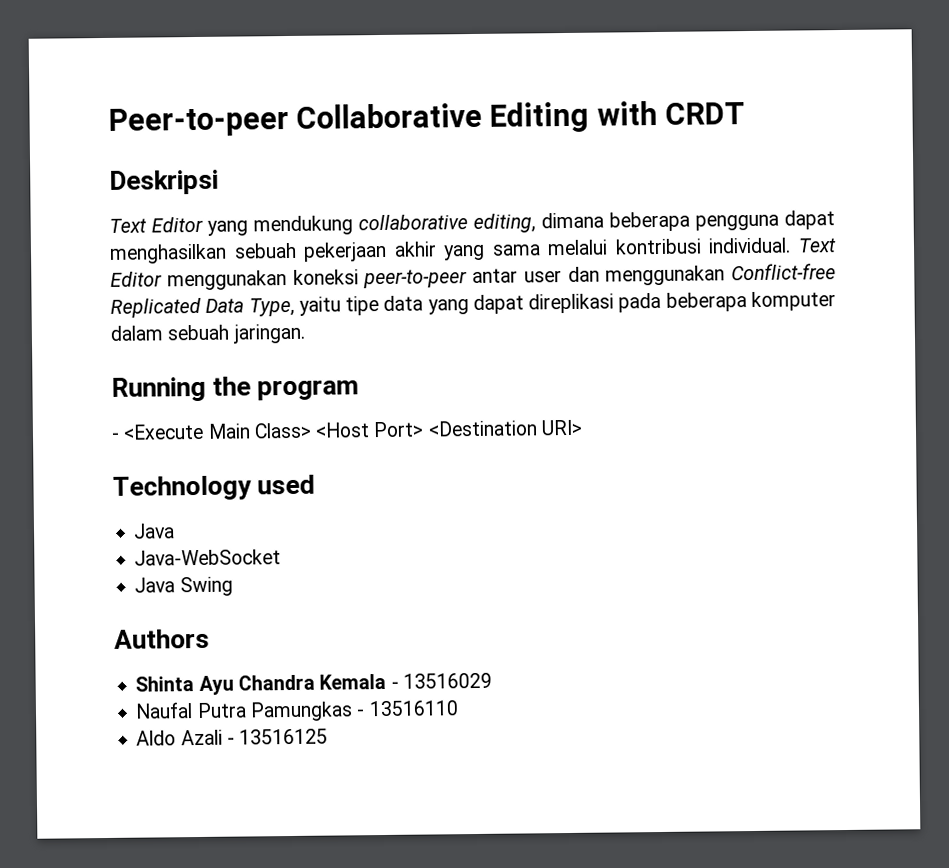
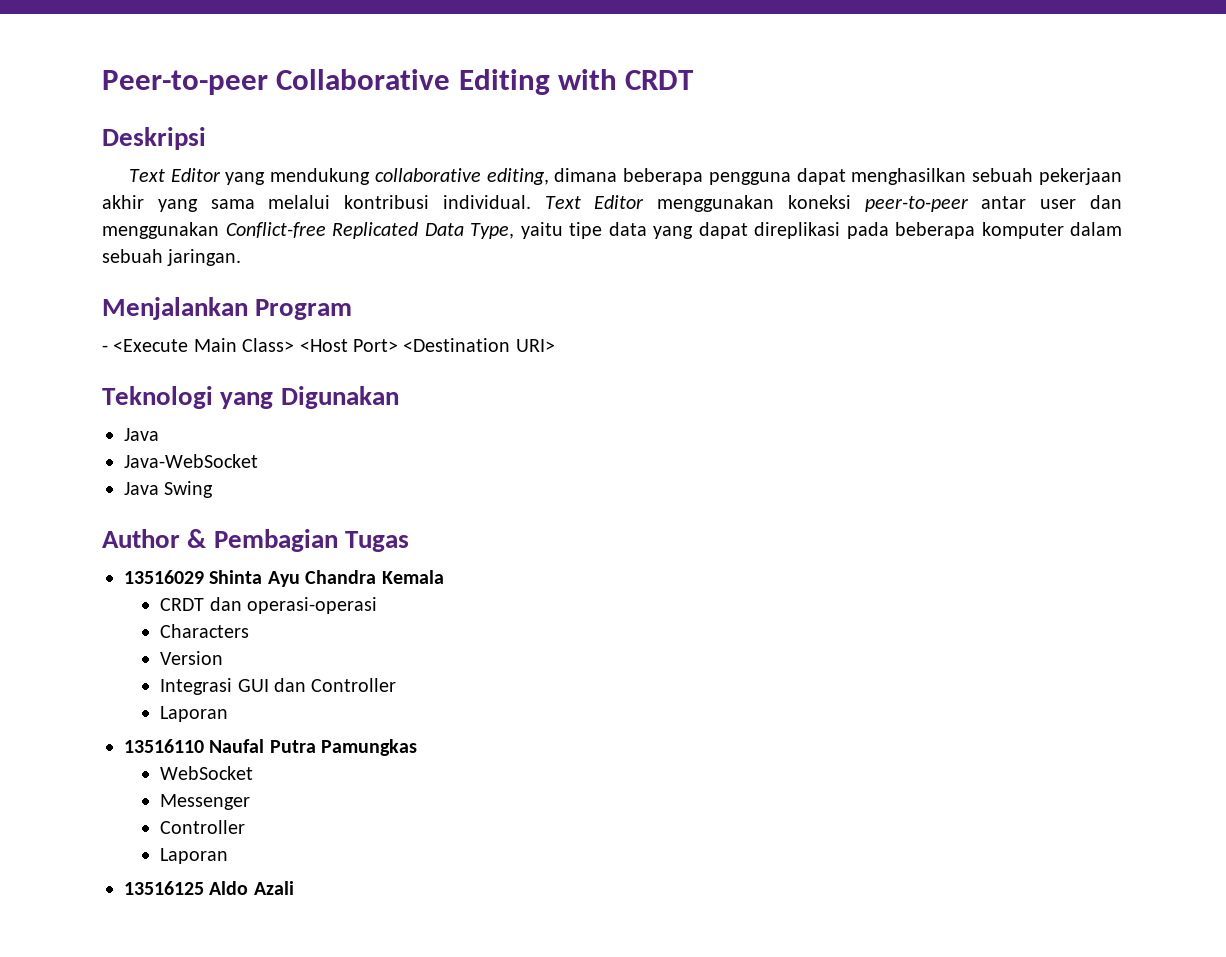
- Running the program
+ Menjalankan Program
- Technology used
+ Teknologi yang Digunakan
- Authors
- Shinta Ayu Chandra Kemala - 13516029
- Naufal Putra Pamungkas - 13516110
- Aldo Azali - 13516125
+ Author & Pembagian Tugas
+ 13516029 Shinta Ayu Chandra Kemala
+ CRDT dan operasi-operasi
+ Characters
+ Version
+ Integrasi GUI dan Controller
+ Laporan
+ 13516110 Naufal Putra Pamungkas
+ WebSocket
+ Messenger
+ Controller
+ Laporan
+ 13516125 Aldo Azali

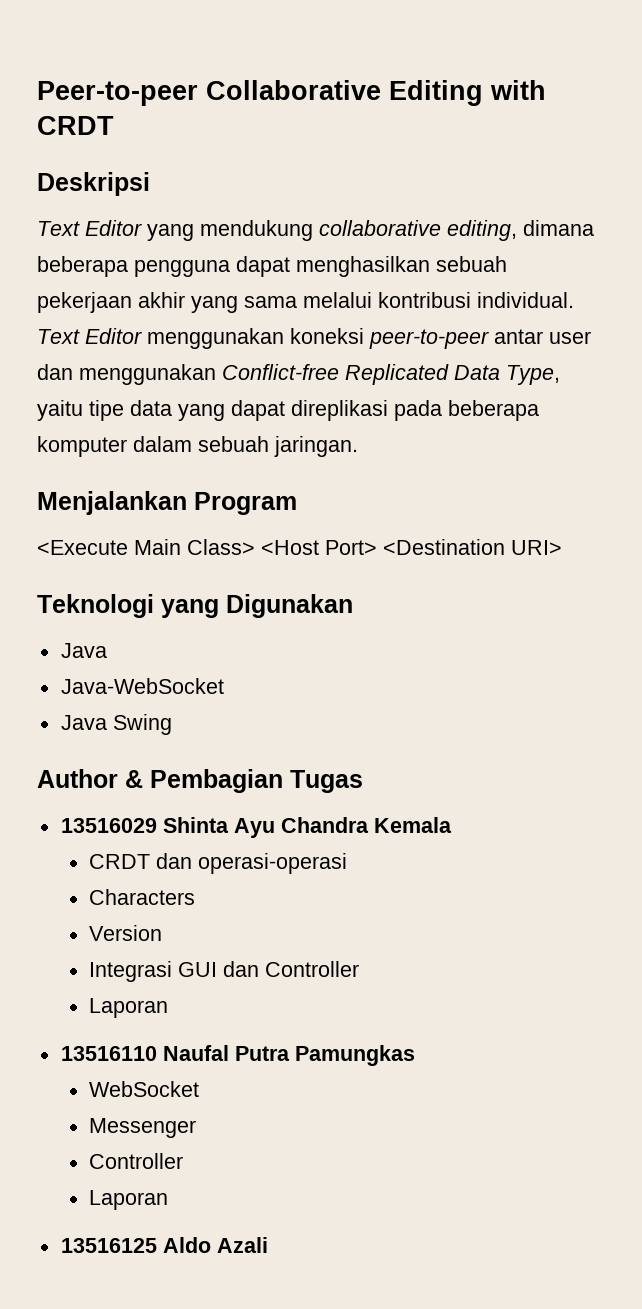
- - <Execute Main Class> <Host Port> <Destination URI>
+ <Execute Main Class> <Host Port> <Destination URI>

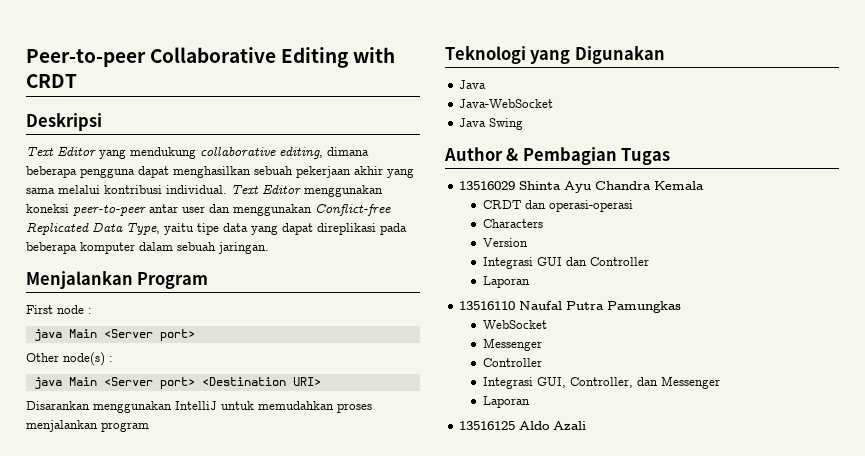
- <Execute Main Class> <Host Port> <Destination URI>
+ First node :
+ java Main <Server port>
+ Other node(s) :
+ java Main <Server port> <Destination URI>
+ Disarankan menggunakan IntelliJ untuk memudahkan proses menjalankan program
+ Integrasi GUI, Controller, dan Messenger

